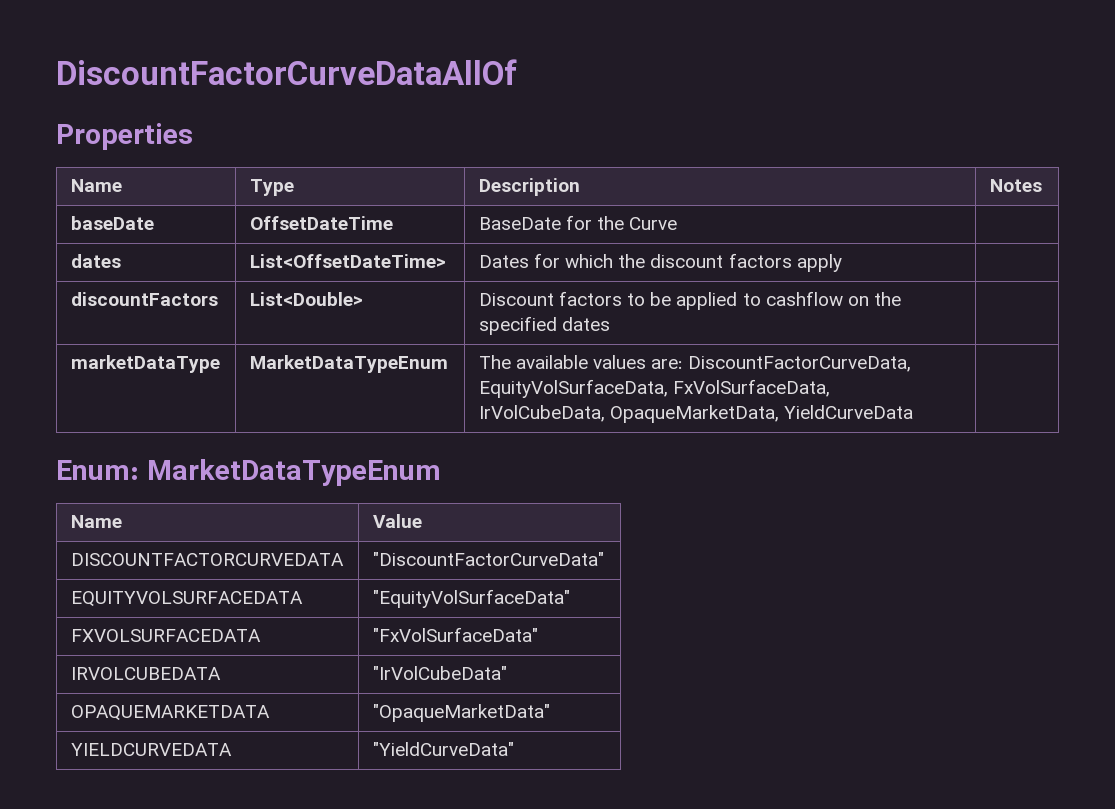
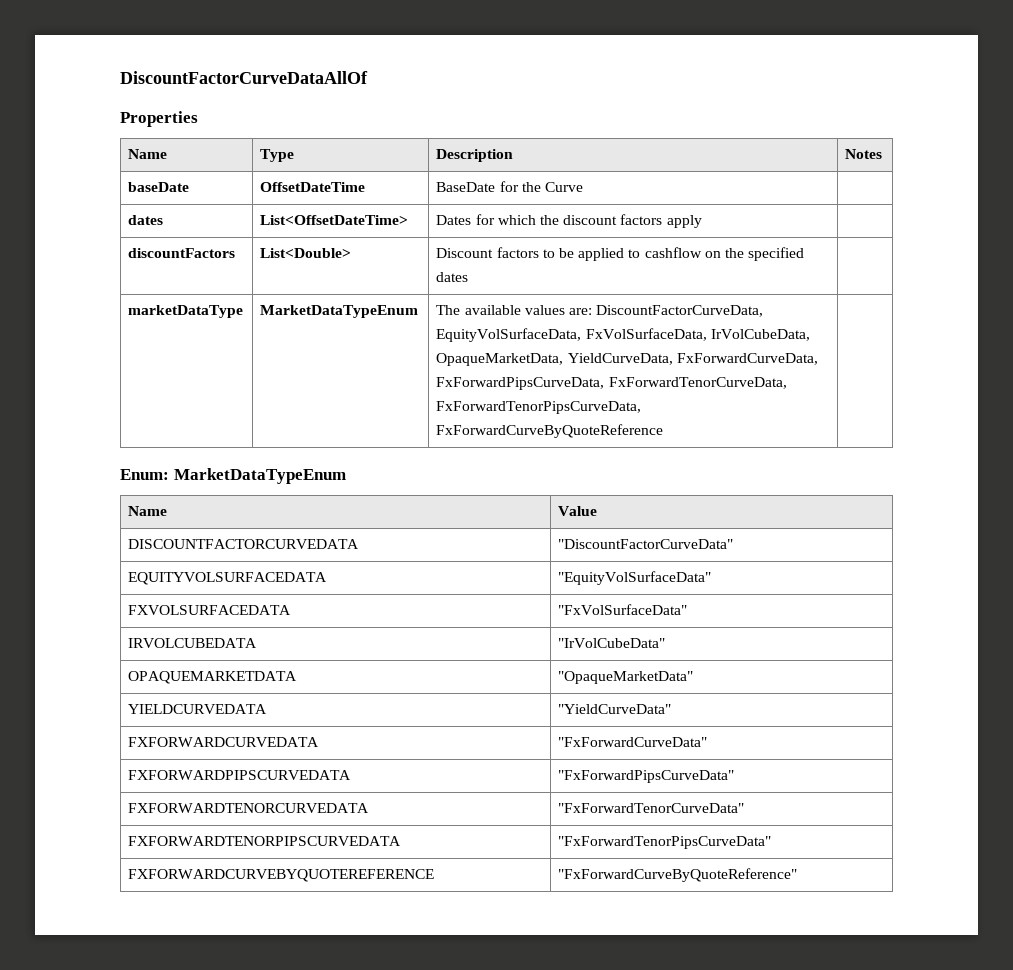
- marketDataType | MarketDataTypeEnum | The available values are: DiscountFactorCurveData, EquityVolSurfaceData, FxVolSurfaceData, IrVolCubeData, OpaqueMarketData, YieldCurveData |
+ marketDataType | MarketDataTypeEnum | The available values are: DiscountFactorCurveData, EquityVolSurfaceData, FxVolSurfaceData, IrVolCubeData, OpaqueMarketData, YieldCurveData, FxForwardCurveData, FxForwardPipsCurveData, FxForwardTenorCurveData, FxForwardTenorPipsCurveData, FxForwardCurveByQuoteReference |
+ FXFORWARDCURVEDATA | "FxForwardCurveData"
+ FXFORWARDPIPSCURVEDATA | "FxForwardPipsCurveData"
+ FXFORWARDTENORCURVEDATA | "FxForwardTenorCurveData"
+ FXFORWARDTENORPIPSCURVEDATA | "FxForwardTenorPipsCurveData"
+ FXFORWARDCURVEBYQUOTEREFERENCE | "FxForwardCurveByQuoteReference"

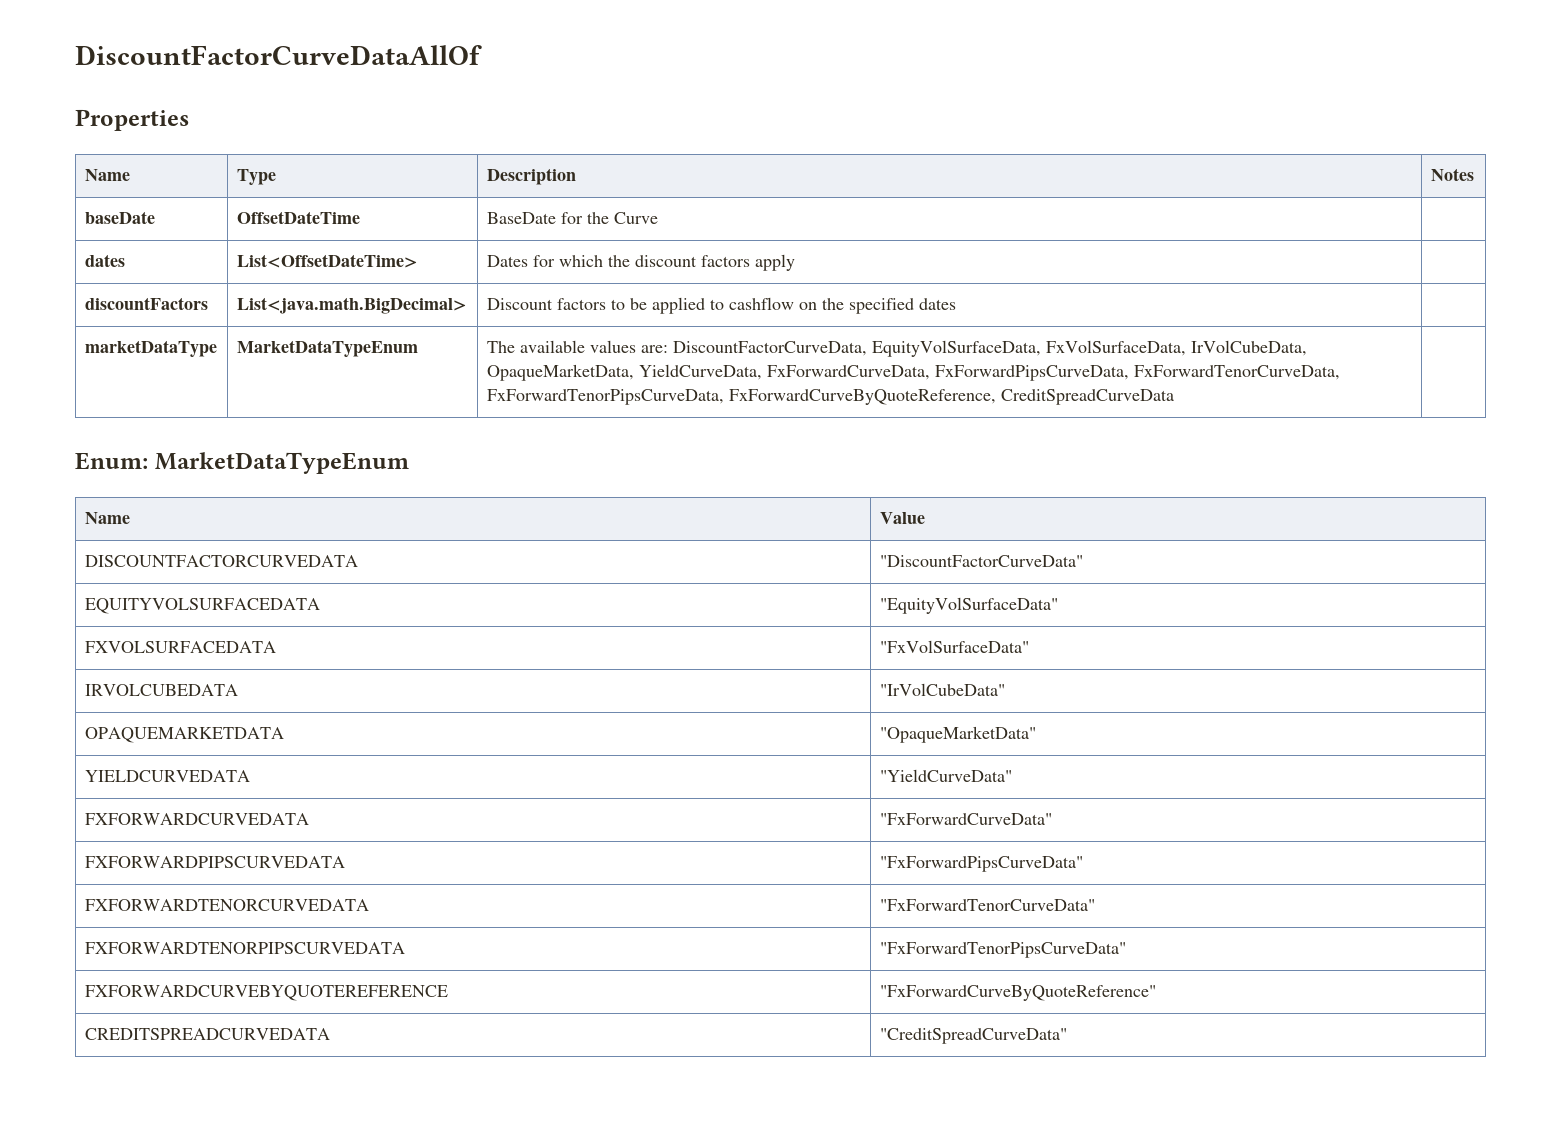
- discountFactors | List<Double> | Discount factors to be applied to cashflow on the specified dates |
+ discountFactors | List<java.math.BigDecimal> | Discount factors to be applied to cashflow on the specified dates |
- marketDataType | MarketDataTypeEnum | The available values are: DiscountFactorCurveData, EquityVolSurfaceData, FxVolSurfaceData, IrVolCubeData, OpaqueMarketData, YieldCurveData, FxForwardCurveData, FxForwardPipsCurveData, FxForwardTenorCurveData, FxForwardTenorPipsCurveData, FxForwardCurveByQuoteReference |
+ marketDataType | MarketDataTypeEnum | The available values are: DiscountFactorCurveData, EquityVolSurfaceData, FxVolSurfaceData, IrVolCubeData, OpaqueMarketData, YieldCurveData, FxForwardCurveData, FxForwardPipsCurveData, FxForwardTenorCurveData, FxForwardTenorPipsCurveData, FxForwardCurveByQuoteReference, CreditSpreadCurveData |
+ CREDITSPREADCURVEDATA | "CreditSpreadCurveData"

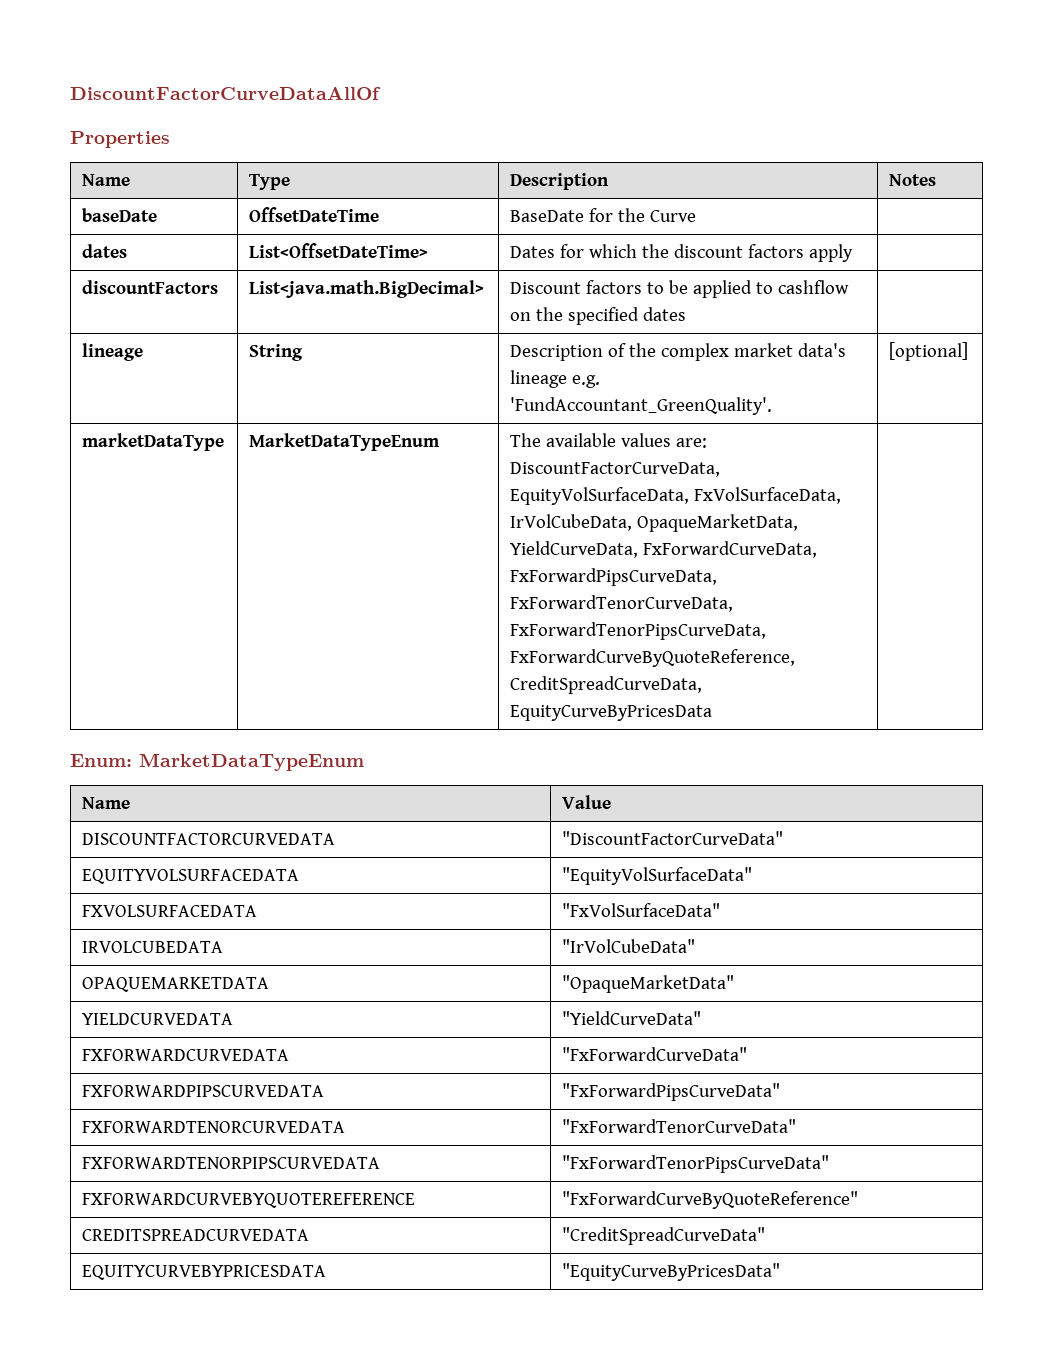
+ lineage | String | Description of the complex market data's lineage e.g. 'FundAccountant_GreenQuality'. | [optional]
- marketDataType | MarketDataTypeEnum | The available values are: DiscountFactorCurveData, EquityVolSurfaceData, FxVolSurfaceData, IrVolCubeData, OpaqueMarketData, YieldCurveData, FxForwardCurveData, FxForwardPipsCurveData, FxForwardTenorCurveData, FxForwardTenorPipsCurveData, FxForwardCurveByQuoteReference, CreditSpreadCurveData |
+ marketDataType | MarketDataTypeEnum | The available values are: DiscountFactorCurveData, EquityVolSurfaceData, FxVolSurfaceData, IrVolCubeData, OpaqueMarketData, YieldCurveData, FxForwardCurveData, FxForwardPipsCurveData, FxForwardTenorCurveData, FxForwardTenorPipsCurveData, FxForwardCurveByQuoteReference, CreditSpreadCurveData, EquityCurveByPricesData |
+ EQUITYCURVEBYPRICESDATA | "EquityCurveByPricesData"

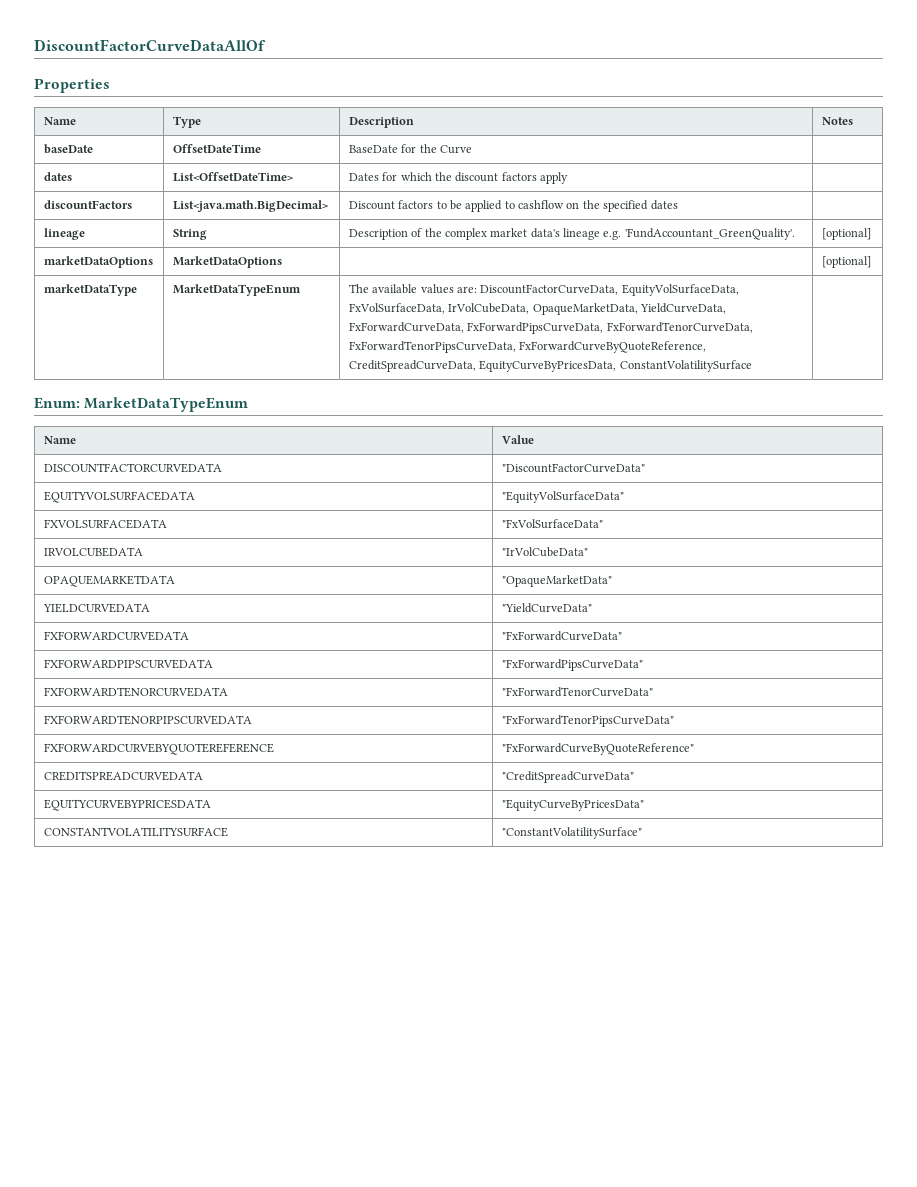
+ marketDataOptions | MarketDataOptions | | [optional]
- marketDataType | MarketDataTypeEnum | The available values are: DiscountFactorCurveData, EquityVolSurfaceData, FxVolSurfaceData, IrVolCubeData, OpaqueMarketData, YieldCurveData, FxForwardCurveData, FxForwardPipsCurveData, FxForwardTenorCurveData, FxForwardTenorPipsCurveData, FxForwardCurveByQuoteReference, CreditSpreadCurveData, EquityCurveByPricesData |
+ marketDataType | MarketDataTypeEnum | The available values are: DiscountFactorCurveData, EquityVolSurfaceData, FxVolSurfaceData, IrVolCubeData, OpaqueMarketData, YieldCurveData, FxForwardCurveData, FxForwardPipsCurveData, FxForwardTenorCurveData, FxForwardTenorPipsCurveData, FxForwardCurveByQuoteReference, CreditSpreadCurveData, EquityCurveByPricesData, ConstantVolatilitySurface |
+ CONSTANTVOLATILITYSURFACE | "ConstantVolatilitySurface"

